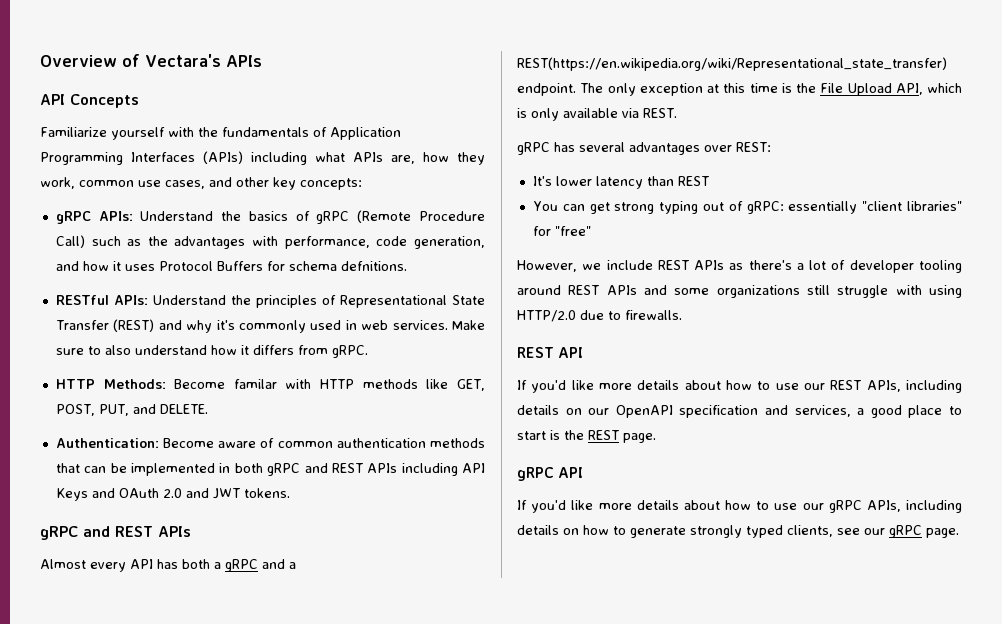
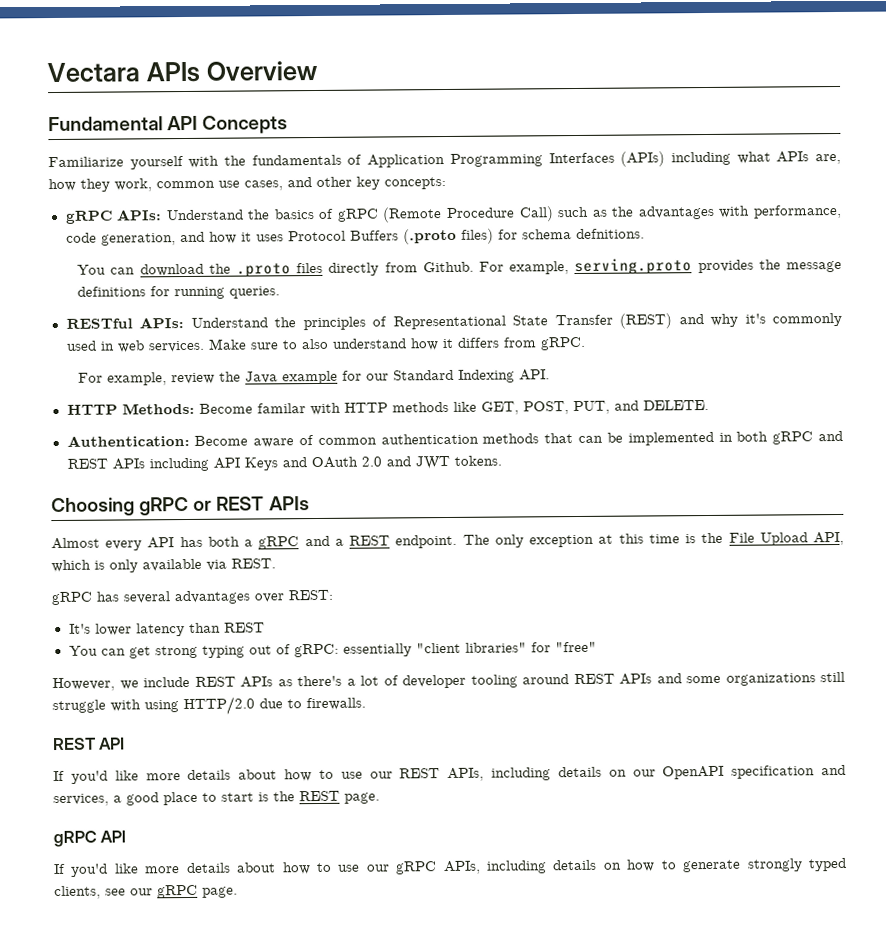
- Overview of Vectara's APIs
- API Concepts
+ Vectara APIs Overview
+ Fundamental API Concepts
- gRPC APIs: Understand the basics of gRPC (Remote Procedure Call) such as the advantages with performance, code generation, and how it uses Protocol Buffers for schema defnitions.
+ gRPC APIs: Understand the basics of gRPC (Remote Procedure Call) such as the advantages with performance, code generation, and how it uses Protocol Buffers (.proto files) for schema defnitions.
+ You can download the .proto files directly from Github. For example, serving.proto provides the message definitions for running queries.
+ For example, review the Java example for our Standard Indexing API.
  Authentication: Become aware of common authentication methods that can be implemented in both gRPC and REST APIs including API Keys and OAuth 2.0 and JWT tokens.
- gRPC and REST APIs
+ Choosing gRPC or REST APIs
- Almost every API has both a gRPC and a REST(https://en.wikipedia.org/wiki/Representational_state_transfer) endpoint.
+ Almost every API has both a gRPC and a REST endpoint.

